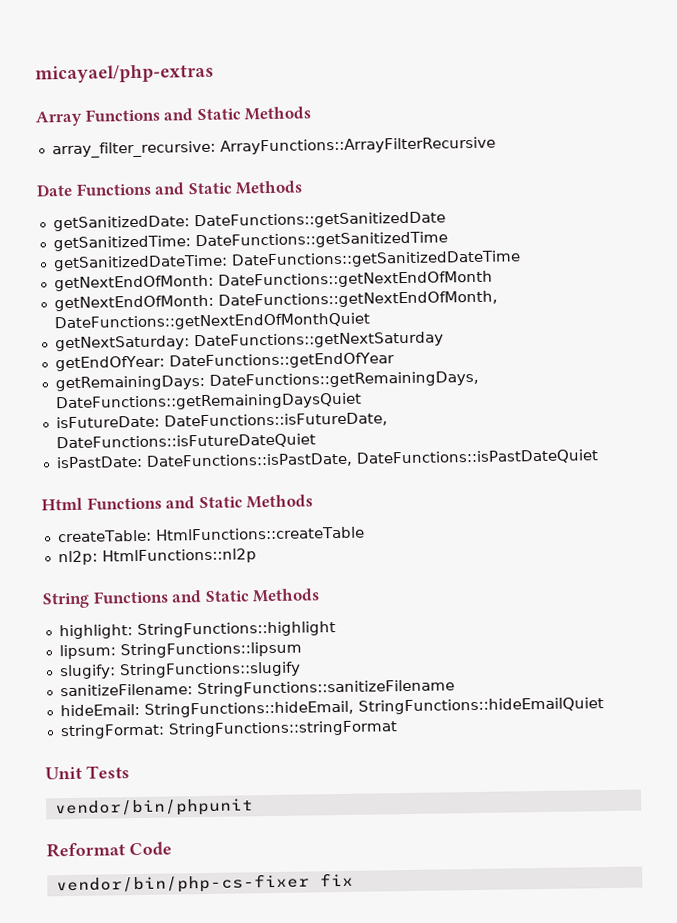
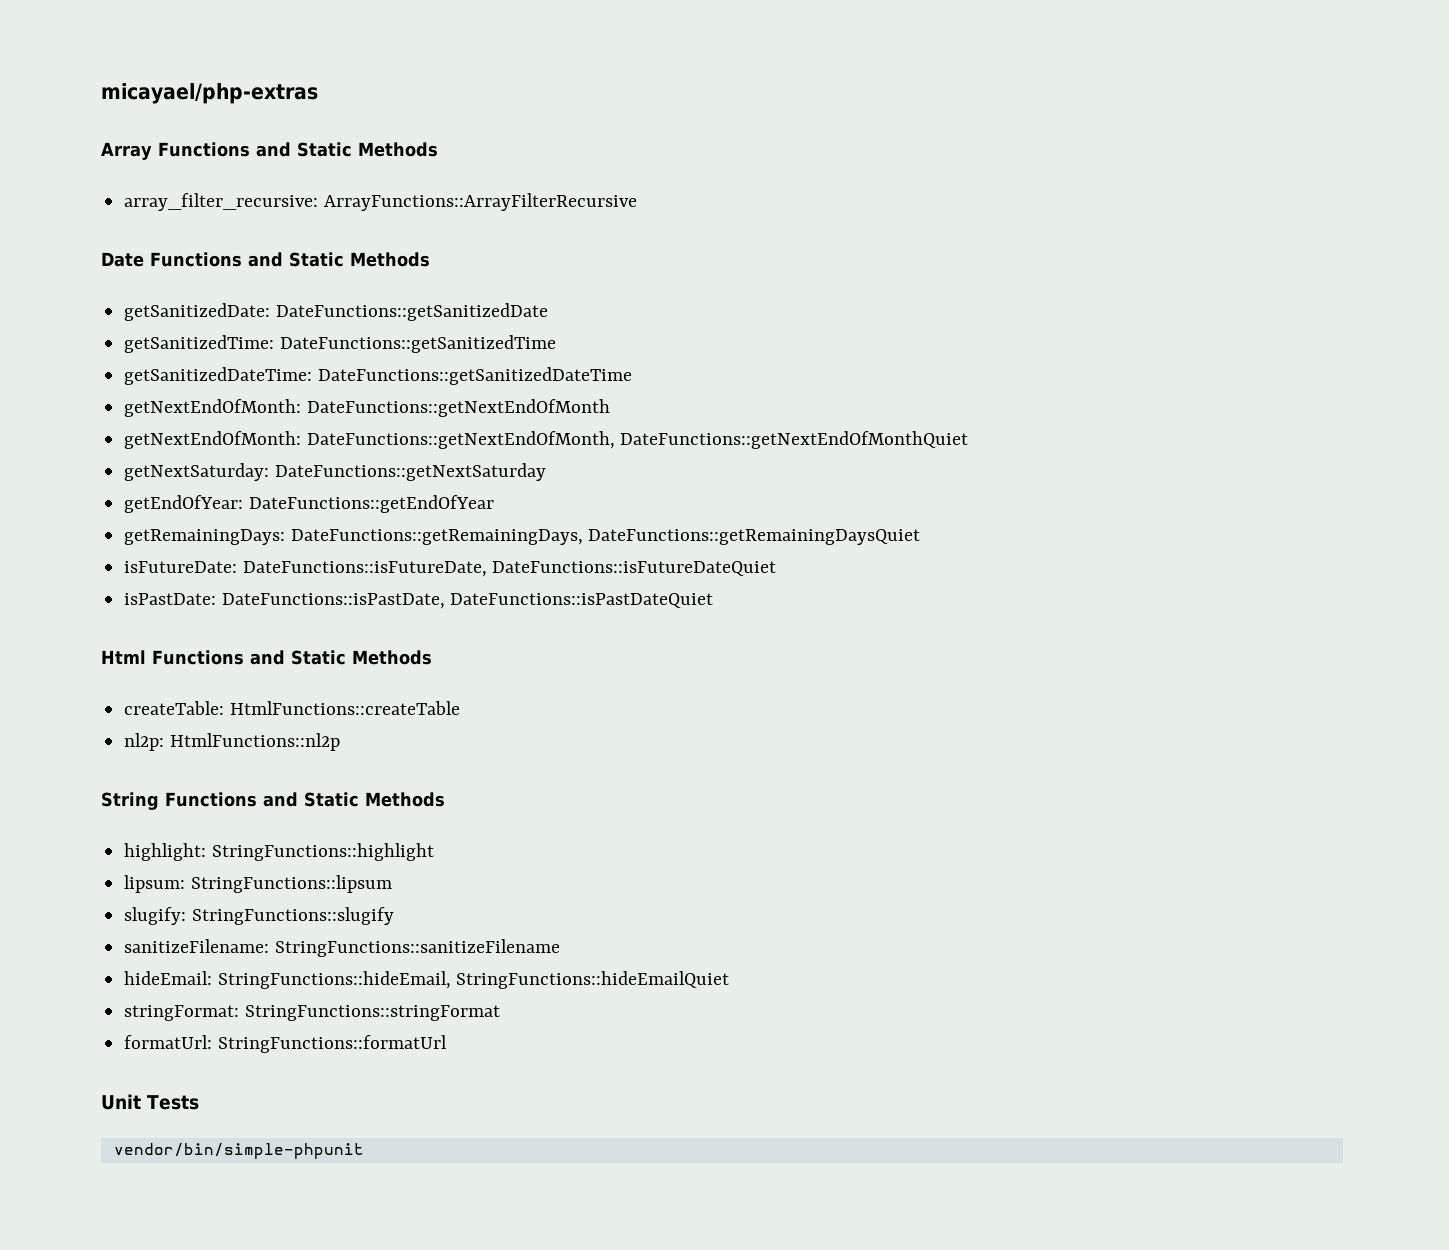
+ formatUrl: StringFunctions::formatUrl
- vendor/bin/phpunit
- Reformat Code
- vendor/bin/php-cs-fixer fix
+ vendor/bin/simple-phpunit

